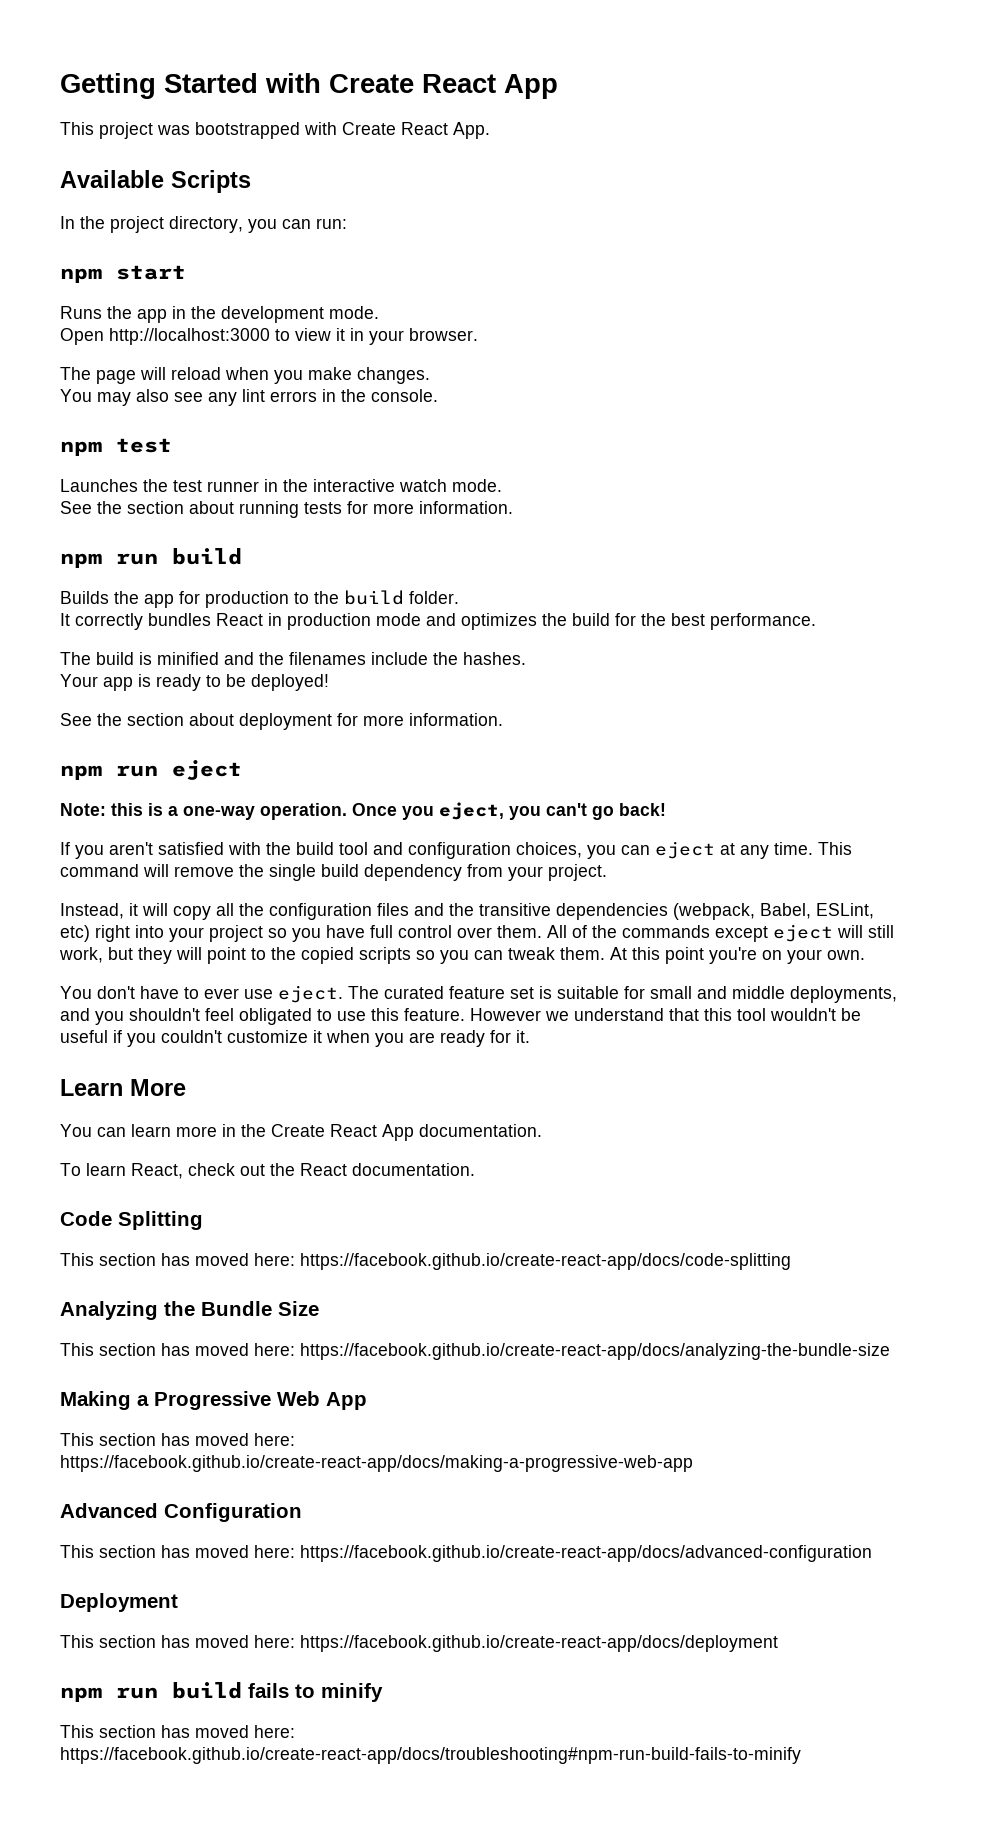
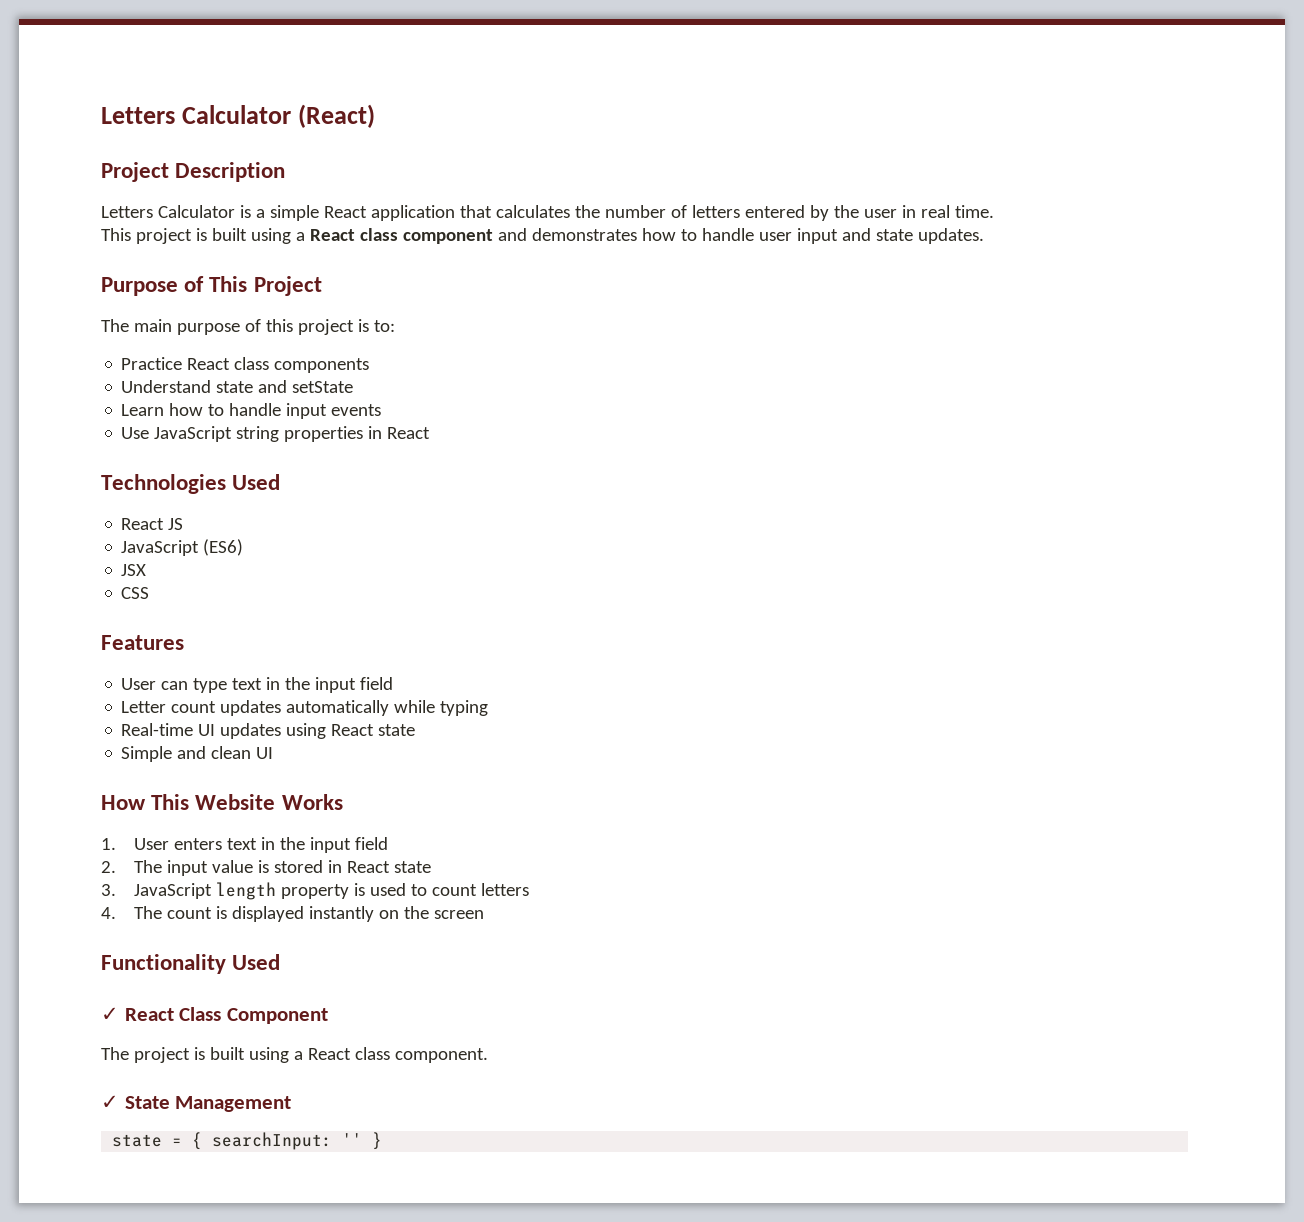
- Getting Started with Create React App
- This project was bootstrapped with Create React App.
- Available Scripts
- In the project directory, you can run:
- npm start
- Runs the app in the development mode.
- Open http://localhost:3000 to view it in your browser.
- The page will reload when you make changes.
- You may also see any lint errors in the console.
- npm test
- Launches the test runner in the interactive watch mode.
- See the section about running tests for more information.
- npm run build
- Builds the app for production to the build folder.
- It correctly bundles React in production mode and optimizes the build for the best performance.
- The build is minified and the filenames include the hashes.
- Your app is ready to be deployed!
- See the section about deployment for more information.
- npm run eject
- Note: this is a one-way operation. Once you eject, you can't go back!
- If you aren't satisfied with the build tool and configuration choices, you can eject at any time. This command will remove the single build dependency from your project.
- Instead, it will copy all the configuration files and the transitive dependencies (webpack, Babel, ESLint, etc) right into your project so you have full control over them. All of the commands except eject will still work, but they will point to the copied scripts so you can tweak them. At this point you're on your own.
- You don't have to ever use eject. The curated feature set is suitable for small and middle deployments, and you shouldn't feel obligated to use this feature. However we understand that this tool wouldn't be useful if you couldn't customize it when you are ready for it.
- Learn More
- You can learn more in the Create React App documentation.
- To learn React, check out the React documentation.
- Code Splitting
- This section has moved here: https://facebook.github.io/create-react-app/docs/code-splitting
- Analyzing the Bundle Size
- This section has moved here: https://facebook.github.io/create-react-app/docs/analyzing-the-bundle-size
- Making a Progressive Web App
- This section has moved here: https://facebook.github.io/create-react-app/docs/making-a-progressive-web-app
- Advanced Configuration
- This section has moved here: https://facebook.github.io/create-react-app/docs/advanced-configuration
- Deployment
- This section has moved here: https://facebook.github.io/create-react-app/docs/deployment
- npm run build fails to minify
- This section has moved here: https://facebook.github.io/create-react-app/docs/troubleshooting#npm-run-build-fails-to-minify
+ Letters Calculator (React)
+ Project Description
+ Letters Calculator is a simple React application that calculates the number of letters entered by the user in real time.
+ This project is built using a React class component and demonstrates how to handle user input and state updates.
+ Purpose of This Project
+ The main purpose of this project is to:
+ Practice React class components
+ Understand state and setState
+ Learn how to handle input events
+ Use JavaScript string properties in React
+ Technologies Used
+ React JS
+ JavaScript (ES6)
+ JSX
+ CSS
+ Features
+ User can type text in the input field
+ Letter count updates automatically while typing
+ Real-time UI updates using React state
+ Simple and clean UI
+ How This Website Works
+ 1. User enters text in the input field
+ 2. The input value is stored in React state
+ 3. JavaScript length property is used to count letters
+ 4. The count is displayed instantly on the screen
+ Functionality Used
+ ✓ React Class Component
+ The project is built using a React class component.
+ ✓ State Management
+ state = { searchInput: '' }

